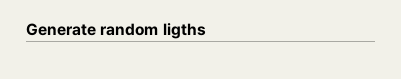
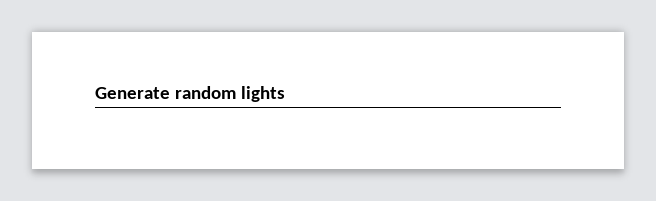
- Generate random ligths
+ Generate random lights

